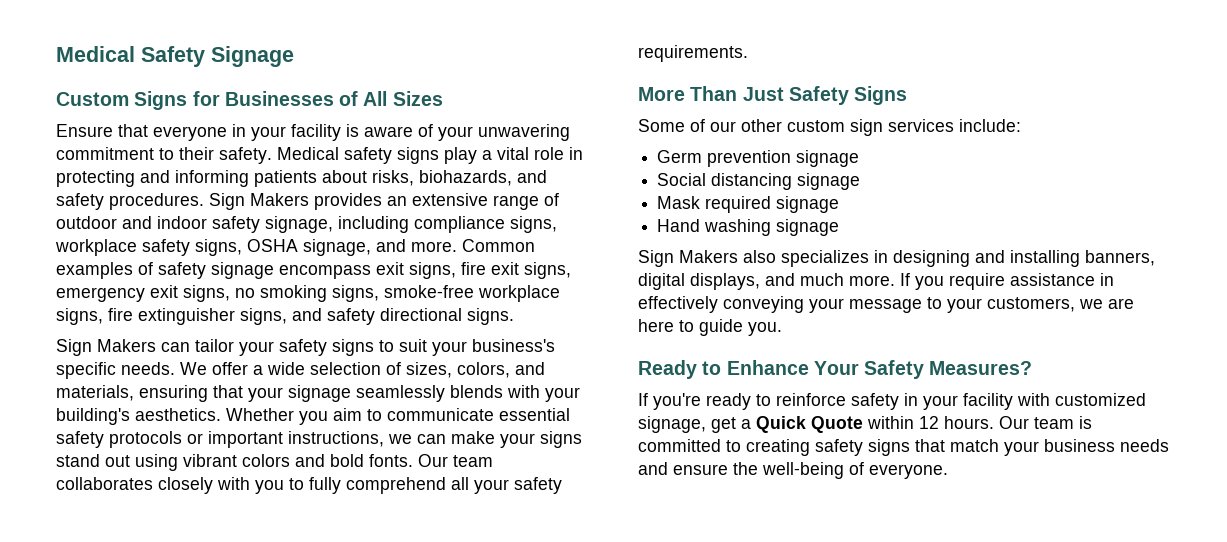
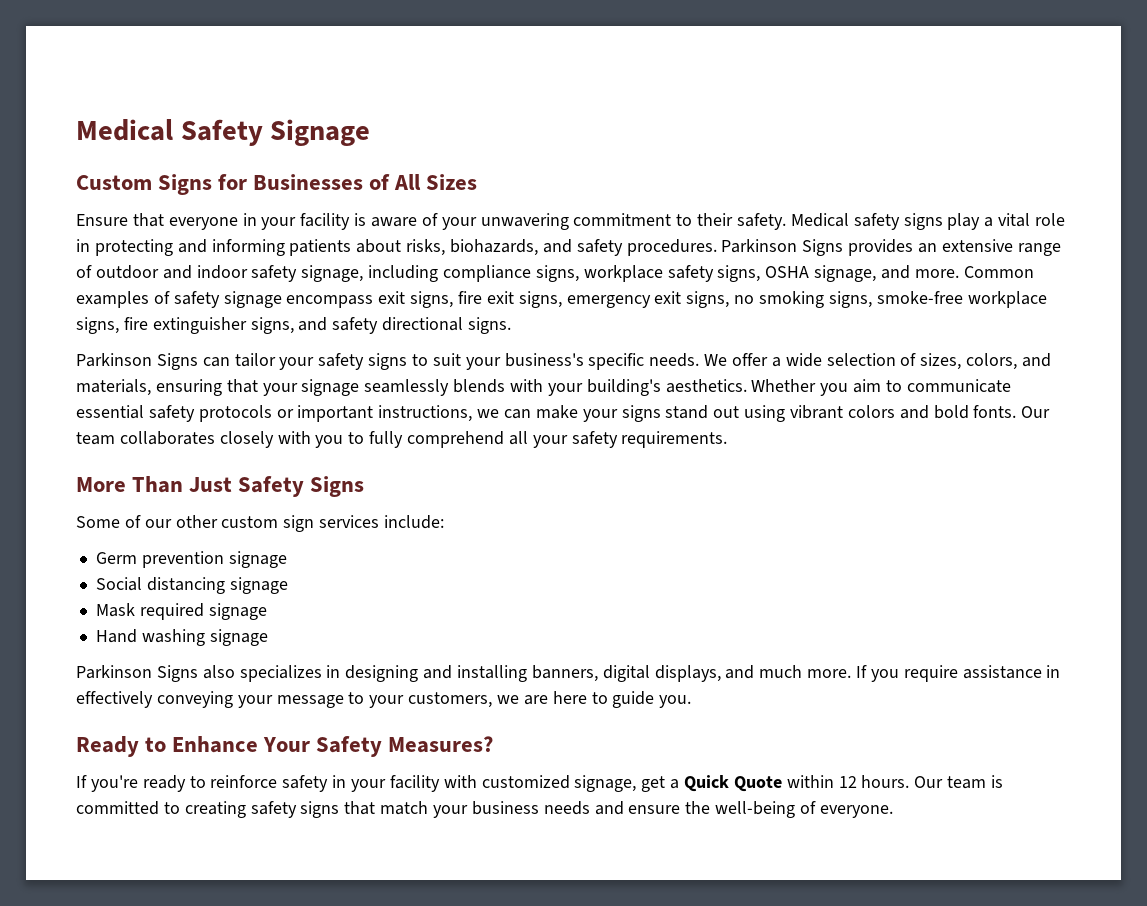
- Sign Makers provides an extensive range of outdoor and indoor safety signage, including compliance signs, workplace safety signs, OSHA signage, and more.
+ Parkinson Signs provides an extensive range of outdoor and indoor safety signage, including compliance signs, workplace safety signs, OSHA signage, and more.
- Sign Makers can tailor your safety signs to suit your business's specific needs.
+ Parkinson Signs can tailor your safety signs to suit your business's specific needs.
- Sign Makers also specializes in designing and installing banners, digital displays, and much more.
+ Parkinson Signs also specializes in designing and installing banners, digital displays, and much more.

